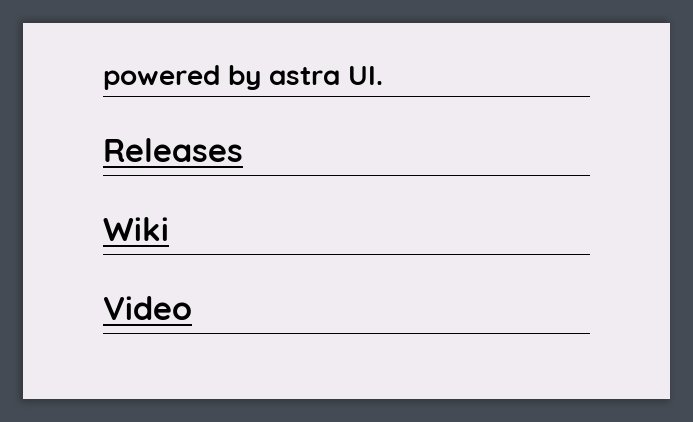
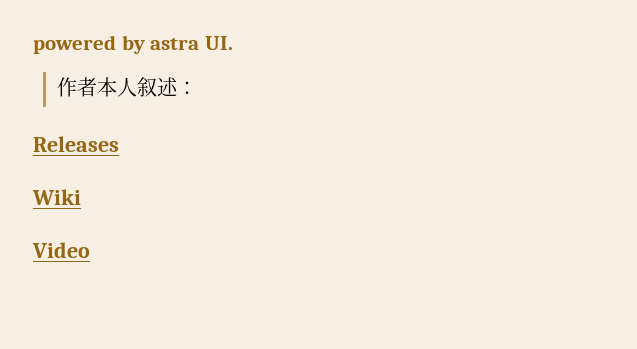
+ 作者本人叙述：

